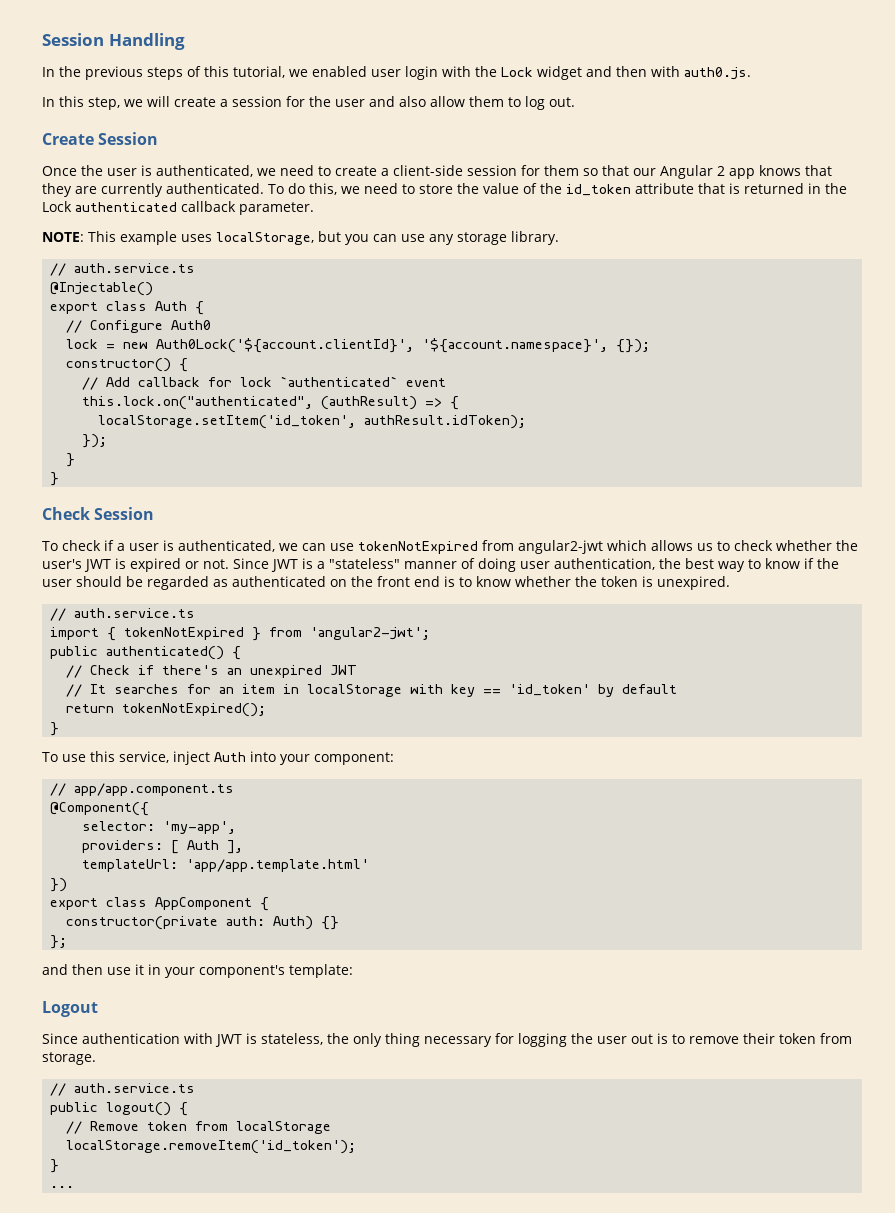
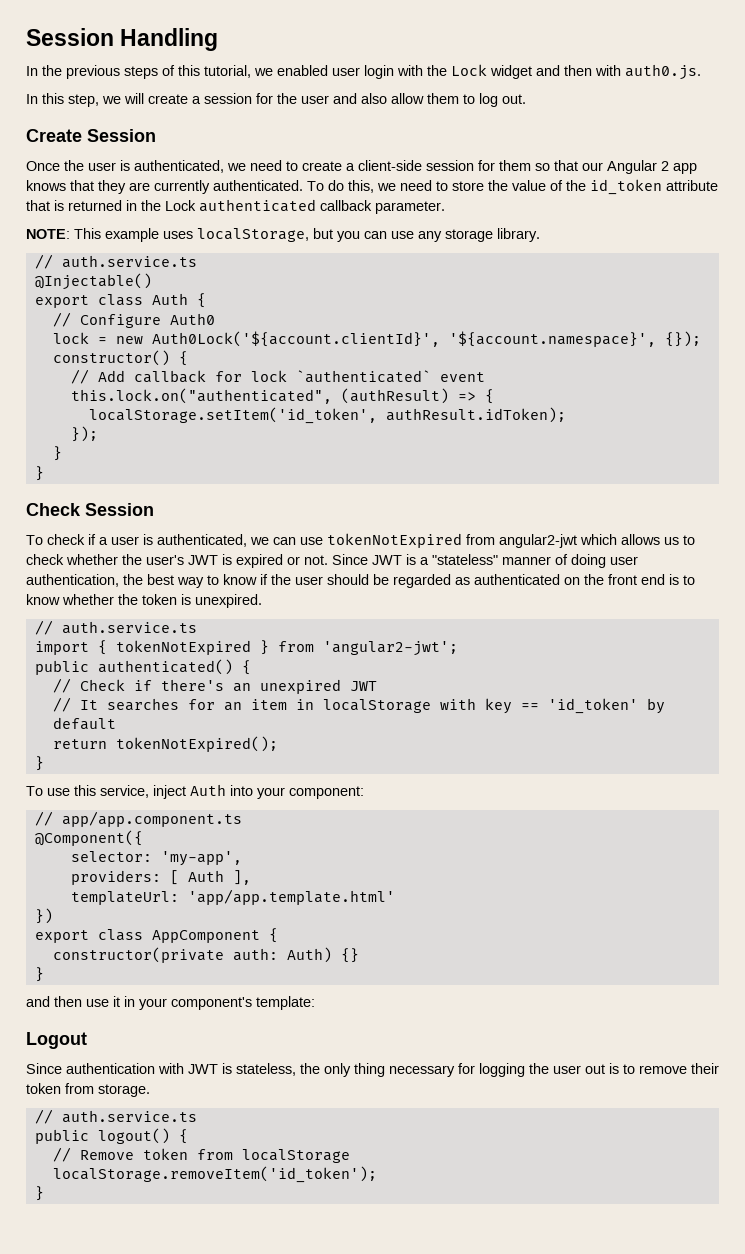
  constructor(private auth: Auth) {}
- };
+ }
- ...

